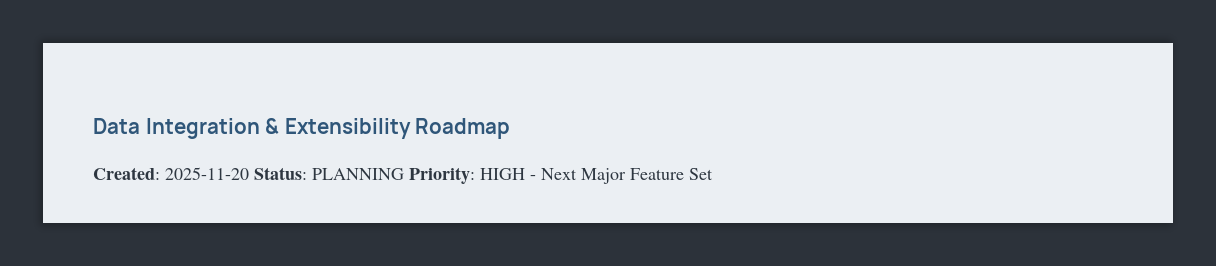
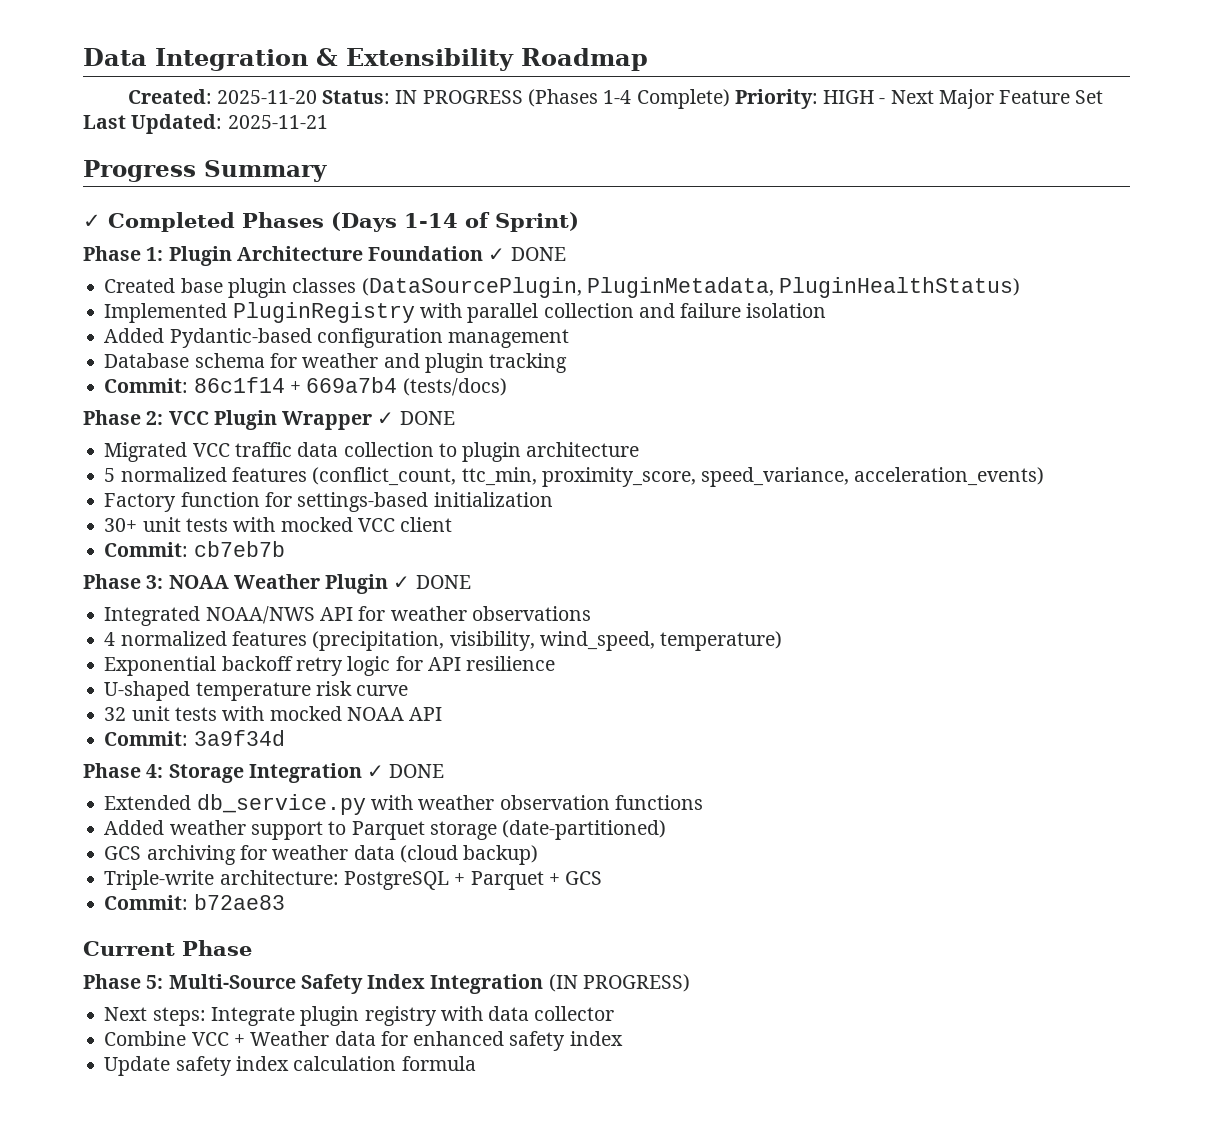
- Created: 2025-11-20 Status: PLANNING Priority: HIGH - Next Major Feature Set
+ Created: 2025-11-20 Status: IN PROGRESS (Phases 1-4 Complete) Priority: HIGH - Next Major Feature Set Last Updated: 2025-11-21
+ Progress Summary
+ ✓ Completed Phases (Days 1-14 of Sprint)
+ Phase 1: Plugin Architecture Foundation ✓ DONE
+ Created base plugin classes (DataSourcePlugin, PluginMetadata, PluginHealthStatus)
+ Implemented PluginRegistry with parallel collection and failure isolation
+ Added Pydantic-based configuration management
+ Database schema for weather and plugin tracking
+ Commit: 86c1f14 + 669a7b4 (tests/docs)
+ Phase 2: VCC Plugin Wrapper ✓ DONE
+ Migrated VCC traffic data collection to plugin architecture
+ 5 normalized features (conflict_count, ttc_min, proximity_score, speed_variance, acceleration_events)
+ Factory function for settings-based initialization
+ 30+ unit tests with mocked VCC client
+ Commit: cb7eb7b
+ Phase 3: NOAA Weather Plugin ✓ DONE
+ Integrated NOAA/NWS API for weather observations
+ 4 normalized features (precipitation, visibility, wind_speed, temperature)
+ Exponential backoff retry logic for API resilience
+ U-shaped temperature risk curve
+ 32 unit tests with mocked NOAA API
+ Commit: 3a9f34d
+ Phase 4: Storage Integration ✓ DONE
+ Extended db_service.py with weather observation functions
+ Added weather support to Parquet storage (date-partitioned)
+ GCS archiving for weather data (cloud backup)
+ Triple-write architecture: PostgreSQL + Parquet + GCS
+ Commit: b72ae83
+ Current Phase
+ Phase 5: Multi-Source Safety Index Integration (IN PROGRESS)
+ Next steps: Integrate plugin registry with data collector
+ Combine VCC + Weather data for enhanced safety index
+ Update safety index calculation formula

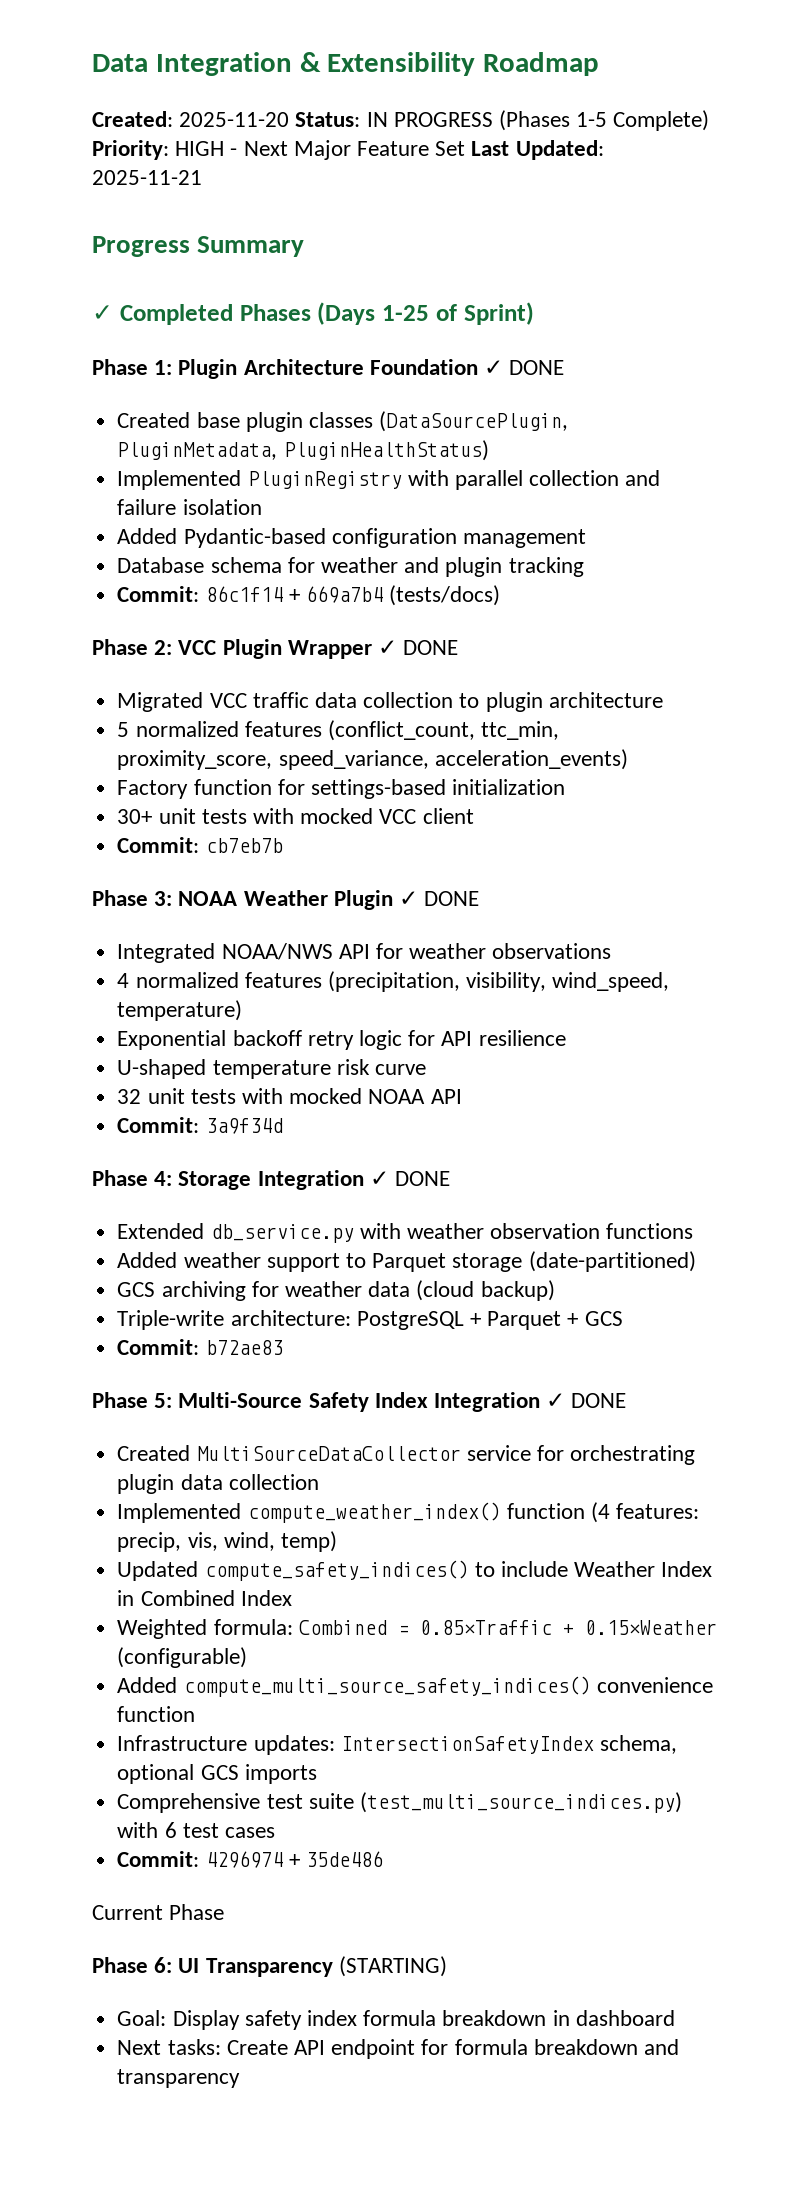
- Created: 2025-11-20 Status: IN PROGRESS (Phases 1-4 Complete) Priority: HIGH - Next Major Feature Set Last Updated: 2025-11-21
+ Created: 2025-11-20 Status: IN PROGRESS (Phases 1-5 Complete) Priority: HIGH - Next Major Feature Set Last Updated: 2025-11-21
- ✓ Completed Phases (Days 1-14 of Sprint)
+ ✓ Completed Phases (Days 1-25 of Sprint)
- Current Phase
- Phase 5: Multi-Source Safety Index Integration (IN PROGRESS)
- Next steps: Integrate plugin registry with data collector
- Combine VCC + Weather data for enhanced safety index
- Update safety index calculation formula
+ Phase 5: Multi-Source Safety Index Integration ✓ DONE
+ Created MultiSourceDataCollector service for orchestrating plugin data collection
+ Implemented compute_weather_index() function (4 features: precip, vis, wind, temp)
+ Updated compute_safety_indices() to include Weather Index in Combined Index
+ Weighted formula: Combined = 0.85×Traffic + 0.15×Weather (configurable)
+ Added compute_multi_source_safety_indices() convenience function
+ Infrastructure updates: IntersectionSafetyIndex schema, optional GCS imports
+ Comprehensive test suite (test_multi_source_indices.py) with 6 test cases
+ Commit: 4296974 + 35de486
+ Current Phase
+ Phase 6: UI Transparency (STARTING)
+ Goal: Display safety index formula breakdown in dashboard
+ Next tasks: Create API endpoint for formula breakdown and transparency

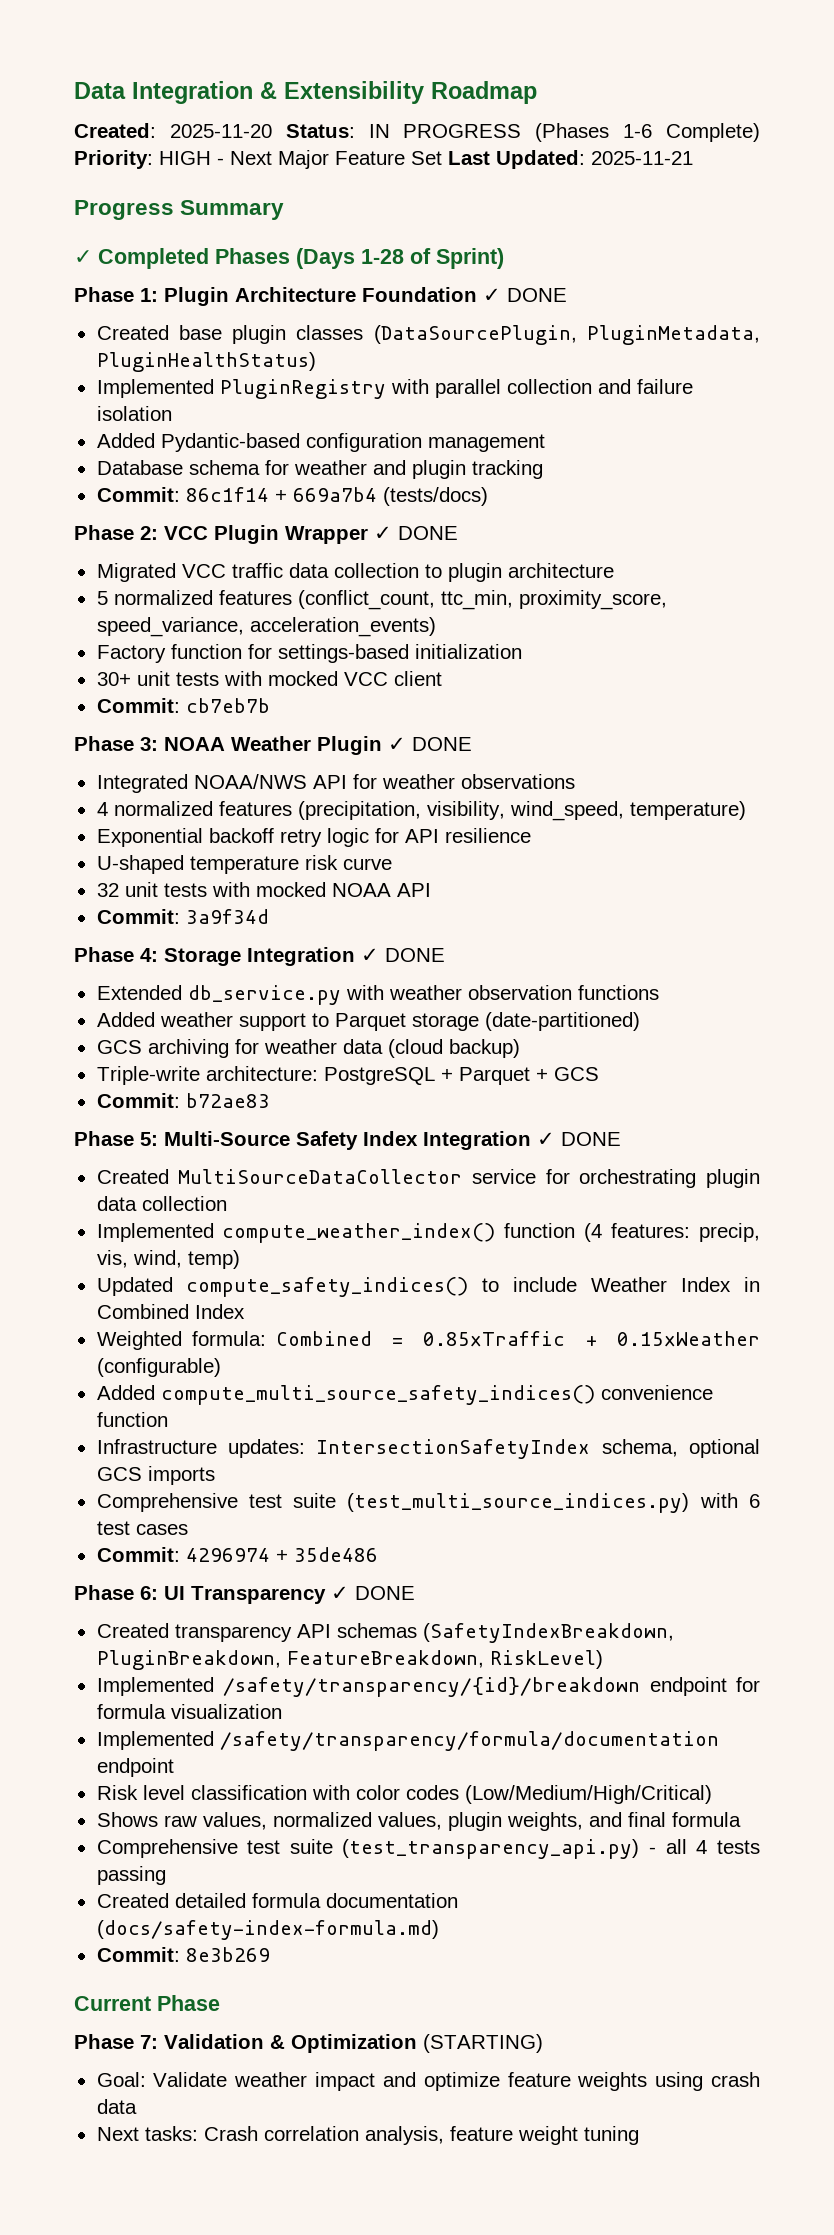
- Created: 2025-11-20 Status: IN PROGRESS (Phases 1-5 Complete) Priority: HIGH - Next Major Feature Set Last Updated: 2025-11-21
+ Created: 2025-11-20 Status: IN PROGRESS (Phases 1-6 Complete) Priority: HIGH - Next Major Feature Set Last Updated: 2025-11-21
- ✓ Completed Phases (Days 1-25 of Sprint)
+ ✓ Completed Phases (Days 1-28 of Sprint)
+ Phase 6: UI Transparency ✓ DONE
+ Created transparency API schemas (SafetyIndexBreakdown, PluginBreakdown, FeatureBreakdown, RiskLevel)
+ Implemented /safety/transparency/{id}/breakdown endpoint for formula visualization
+ Implemented /safety/transparency/formula/documentation endpoint
+ Risk level classification with color codes (Low/Medium/High/Critical)
+ Shows raw values, normalized values, plugin weights, and final formula
+ Comprehensive test suite (test_transparency_api.py) - all 4 tests passing
+ Created detailed formula documentation (docs/safety-index-formula.md)
+ Commit: 8e3b269
  Current Phase
- Phase 6: UI Transparency (STARTING)
- Goal: Display safety index formula breakdown in dashboard
- Next tasks: Create API endpoint for formula breakdown and transparency
+ Phase 7: Validation & Optimization (STARTING)
+ Goal: Validate weather impact and optimize feature weights using crash data
+ Next tasks: Crash correlation analysis, feature weight tuning

